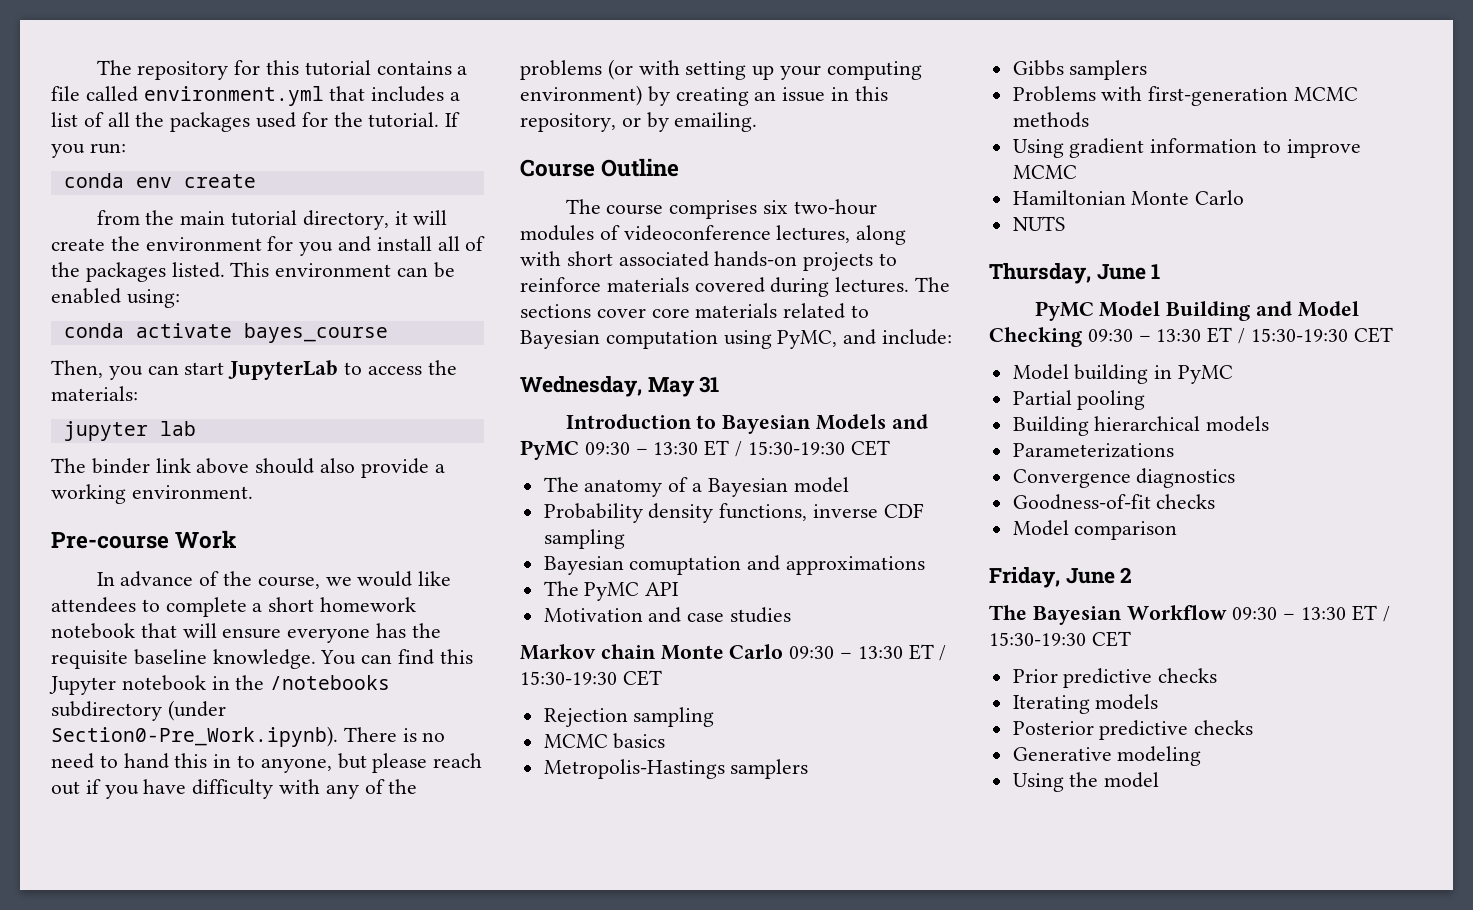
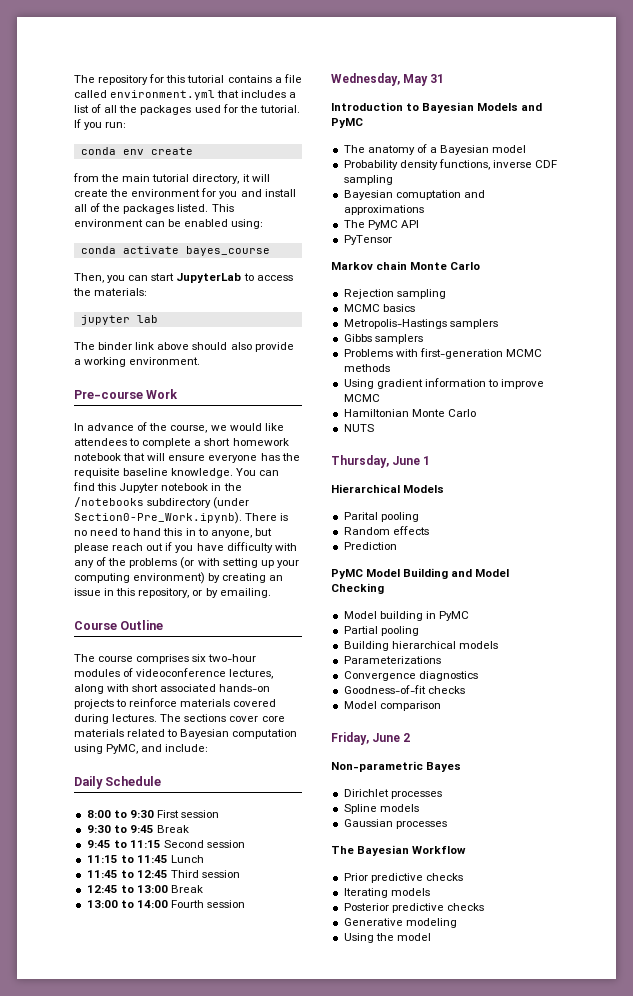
+ Daily Schedule
+ 8:00 to 9:30 First session
+ 9:30 to 9:45 Break
+ 9:45 to 11:15 Second session
+ 11:15 to 11:45 Lunch
+ 11:45 to 12:45 Third session
+ 12:45 to 13:00 Break
+ 13:00 to 14:00 Fourth session
- Introduction to Bayesian Models and PyMC 09:30 – 13:30 ET / 15:30-19:30 CET
+ Introduction to Bayesian Models and PyMC
- Motivation and case studies
+ PyTensor
- Markov chain Monte Carlo 09:30 – 13:30 ET / 15:30-19:30 CET
+ Markov chain Monte Carlo
+ Hierarchical Models
+ Parital pooling
+ Random effects
+ Prediction
- PyMC Model Building and Model Checking 09:30 – 13:30 ET / 15:30-19:30 CET
+ PyMC Model Building and Model Checking
- The Bayesian Workflow 09:30 – 13:30 ET / 15:30-19:30 CET
+ Non-parametric Bayes
+ Dirichlet processes
+ Spline models
+ Gaussian processes
+ The Bayesian Workflow

